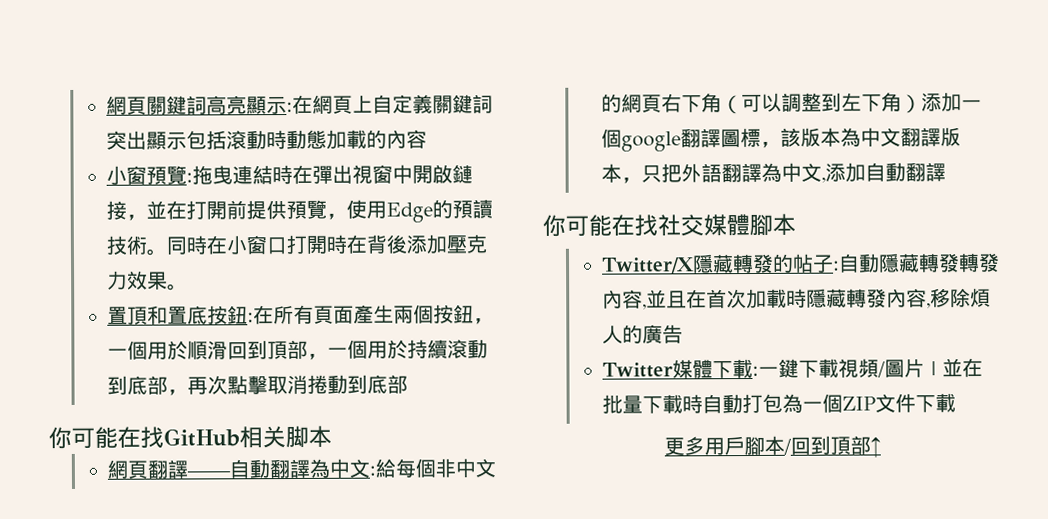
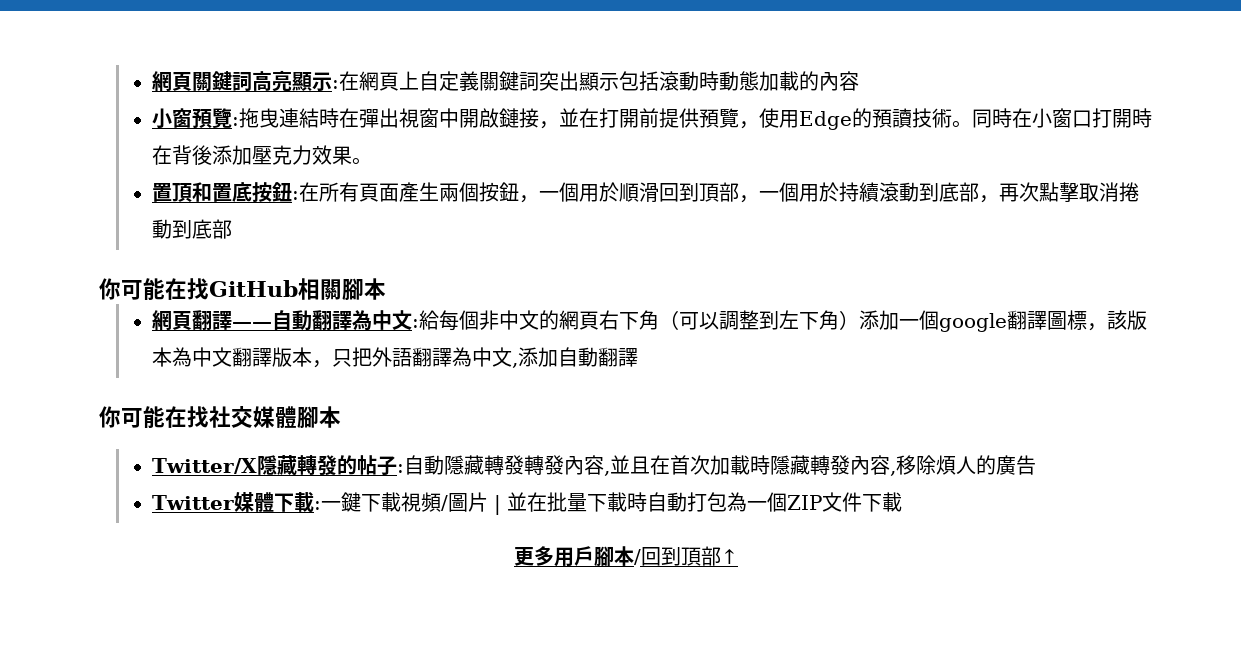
- 你可能在找GitHub相关脚本
+ 你可能在找GitHub相關腳本

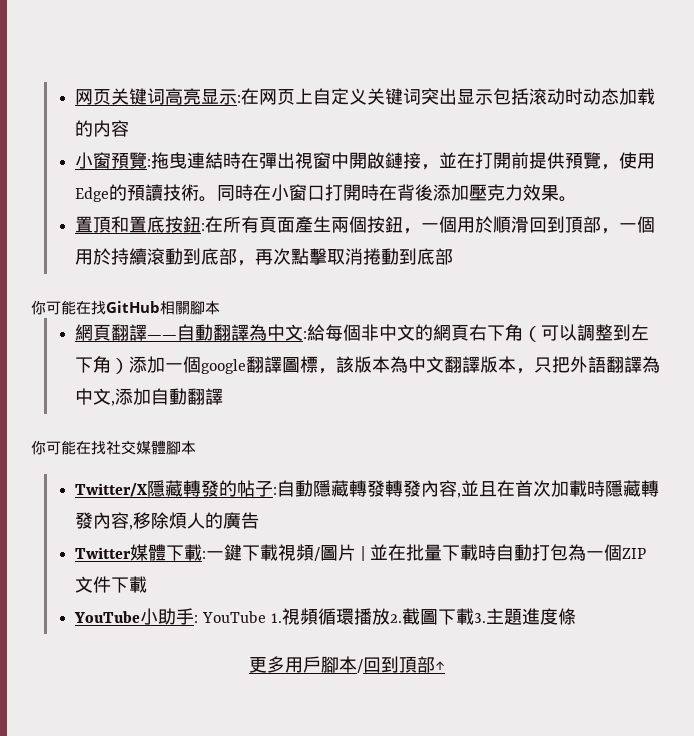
- 網頁關鍵詞高亮顯示:在網頁上自定義關鍵詞突出顯示包括滾動時動態加載的內容
+ 网页关键词高亮显示:在网页上自定义关键词突出显示包括滚动时动态加载的内容
+ YouTube小助手: YouTube 1.視頻循環播放2.截圖下載3.主題進度條

